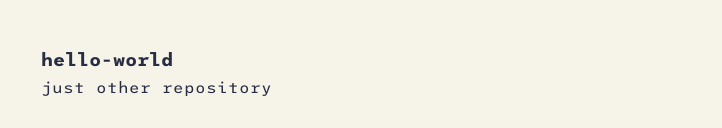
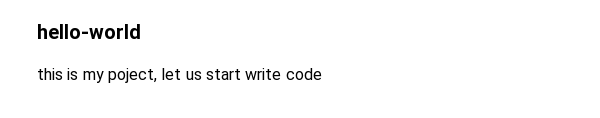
- just other repository
+ this is my poject, let us start write code

